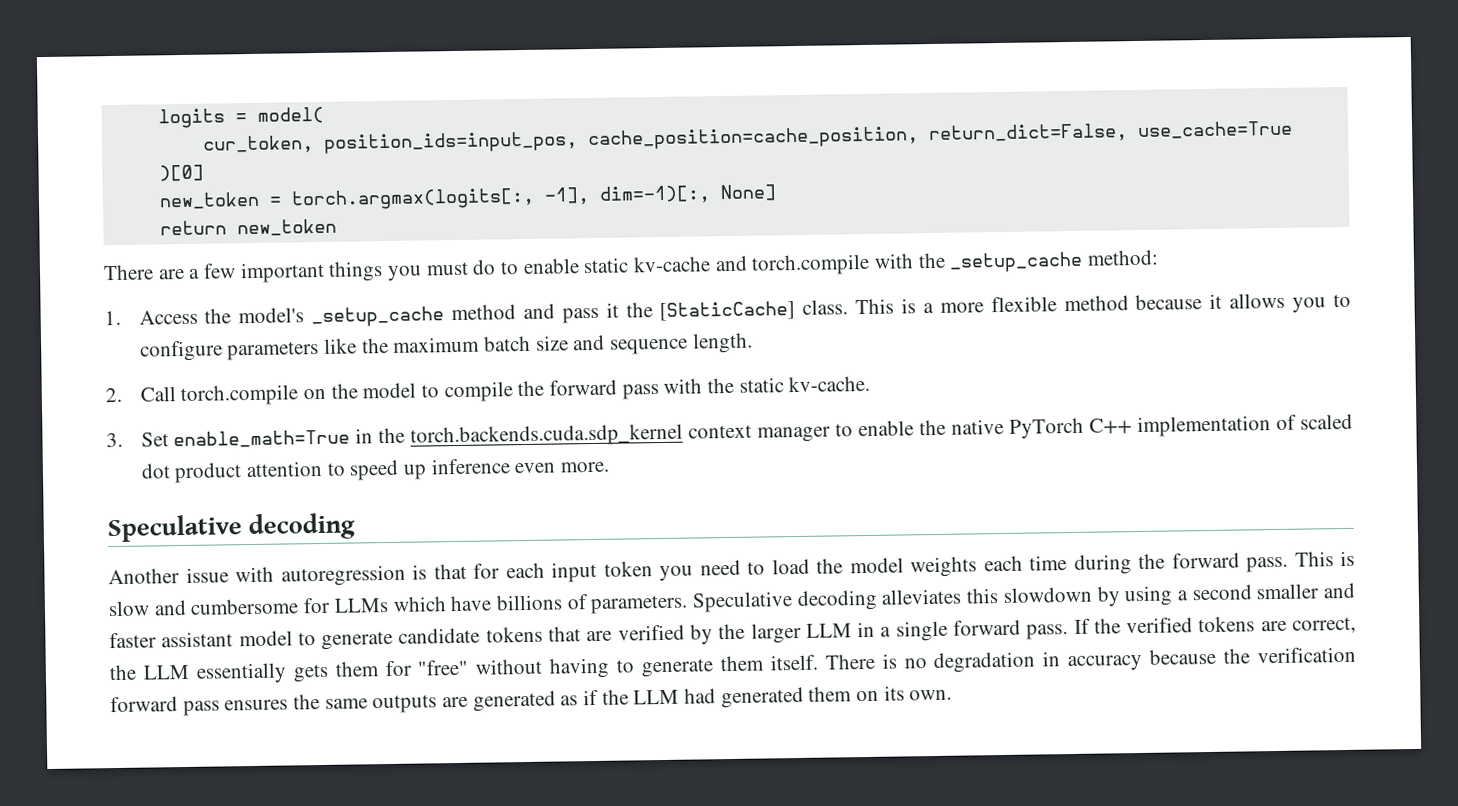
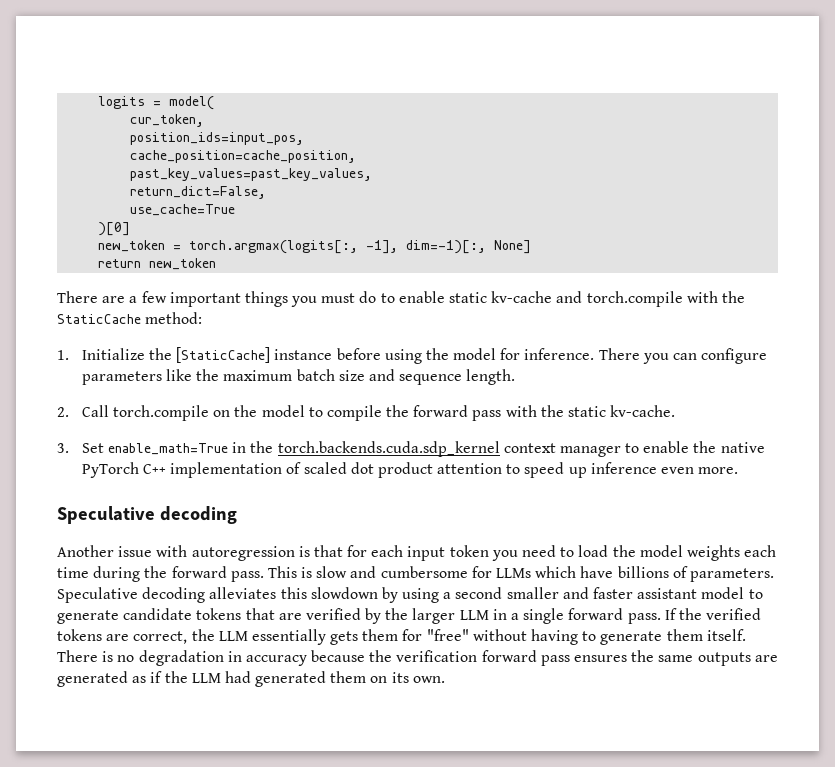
- cur_token, position_ids=input_pos, cache_position=cache_position, return_dict=False, use_cache=True
+ cur_token,
+ position_ids=input_pos,
+ cache_position=cache_position,
+ past_key_values=past_key_values,
+ return_dict=False,
+ use_cache=True
- There are a few important things you must do to enable static kv-cache and torch.compile with the _setup_cache method:
+ There are a few important things you must do to enable static kv-cache and torch.compile with the StaticCache method:
- 1. Access the model's _setup_cache method and pass it the [StaticCache] class. This is a more flexible method because it allows you to configure parameters like the maximum batch size and sequence length.
+ 1. Initialize the [StaticCache] instance before using the model for inference. There you can configure parameters like the maximum batch size and sequence length.

